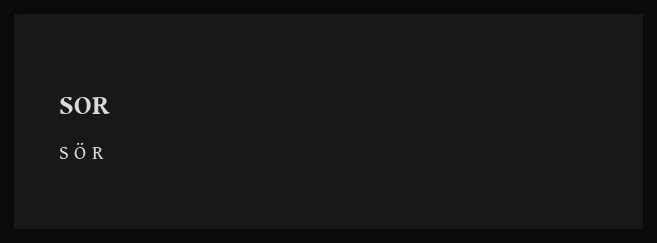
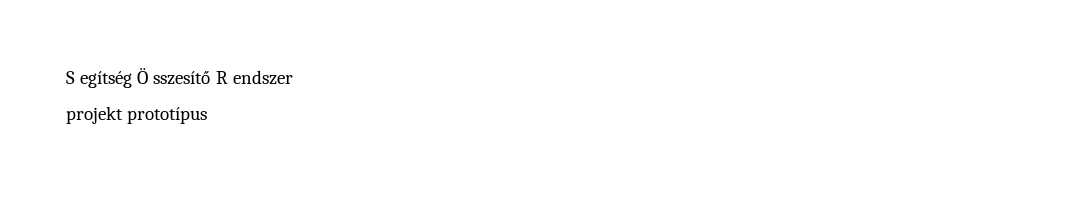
- SOR
- S Ö R
+ S egítség Ö sszesítő R endszer
+ projekt prototípus

